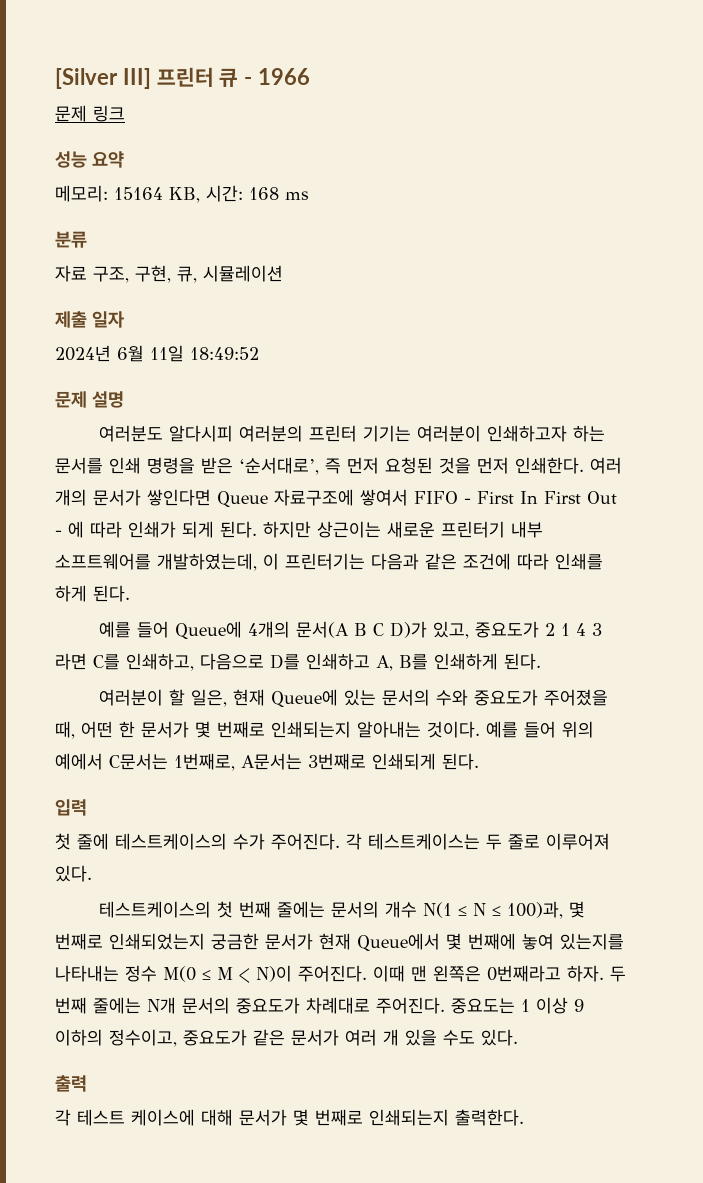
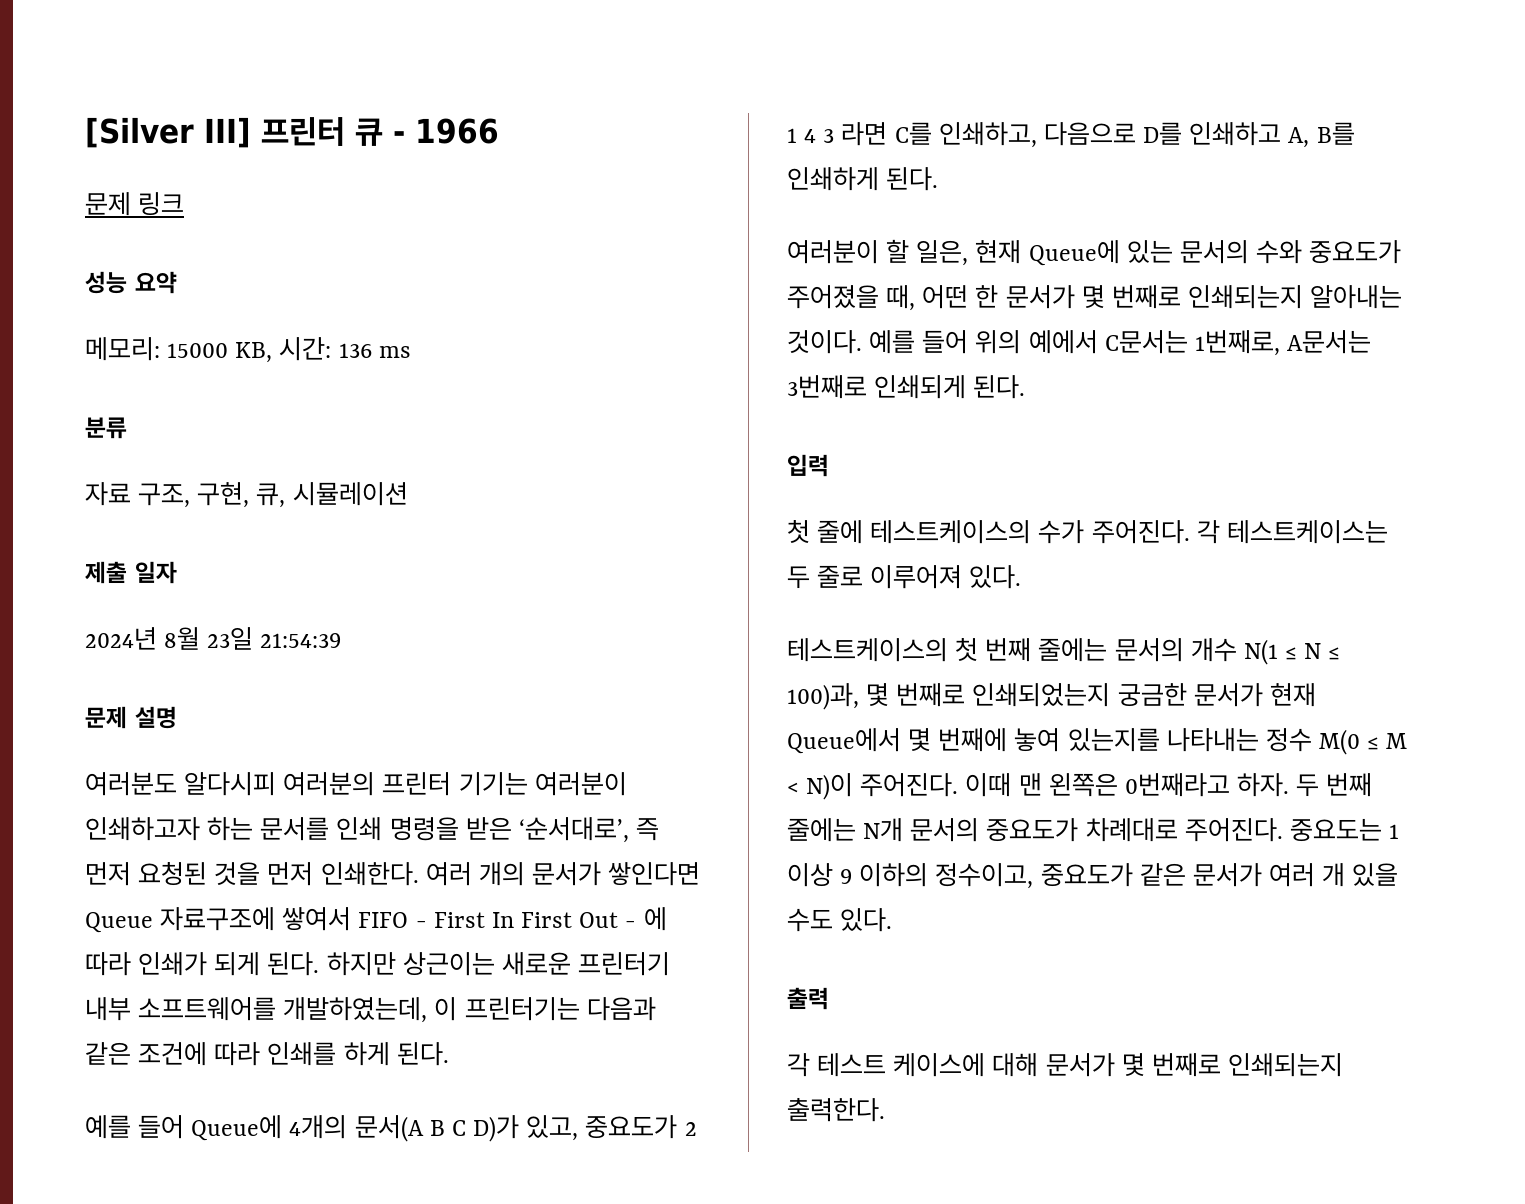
- 메모리: 15164 KB, 시간: 168 ms
+ 메모리: 15000 KB, 시간: 136 ms
- 2024년 6월 11일 18:49:52
+ 2024년 8월 23일 21:54:39

